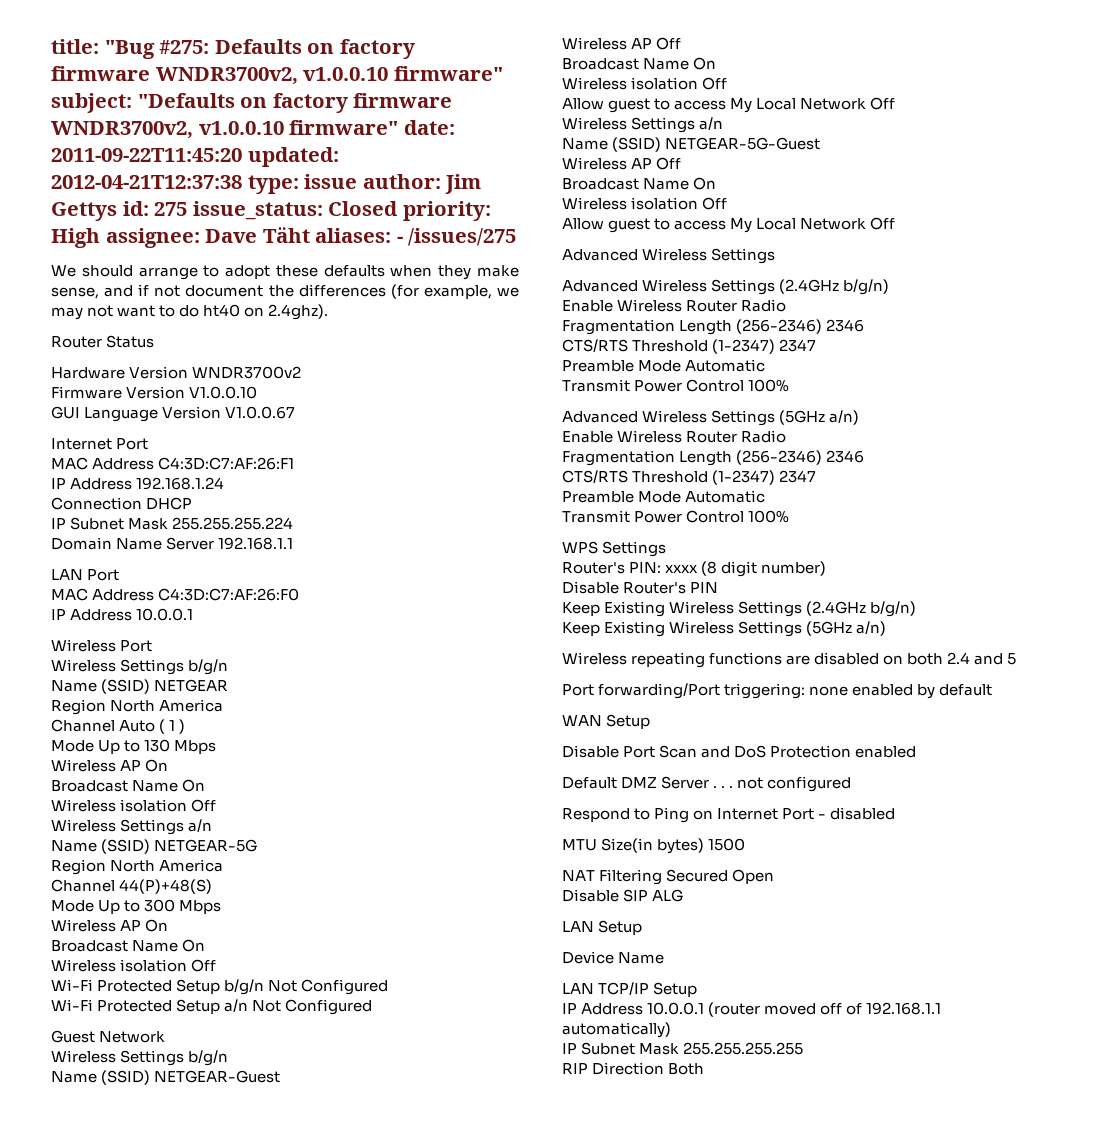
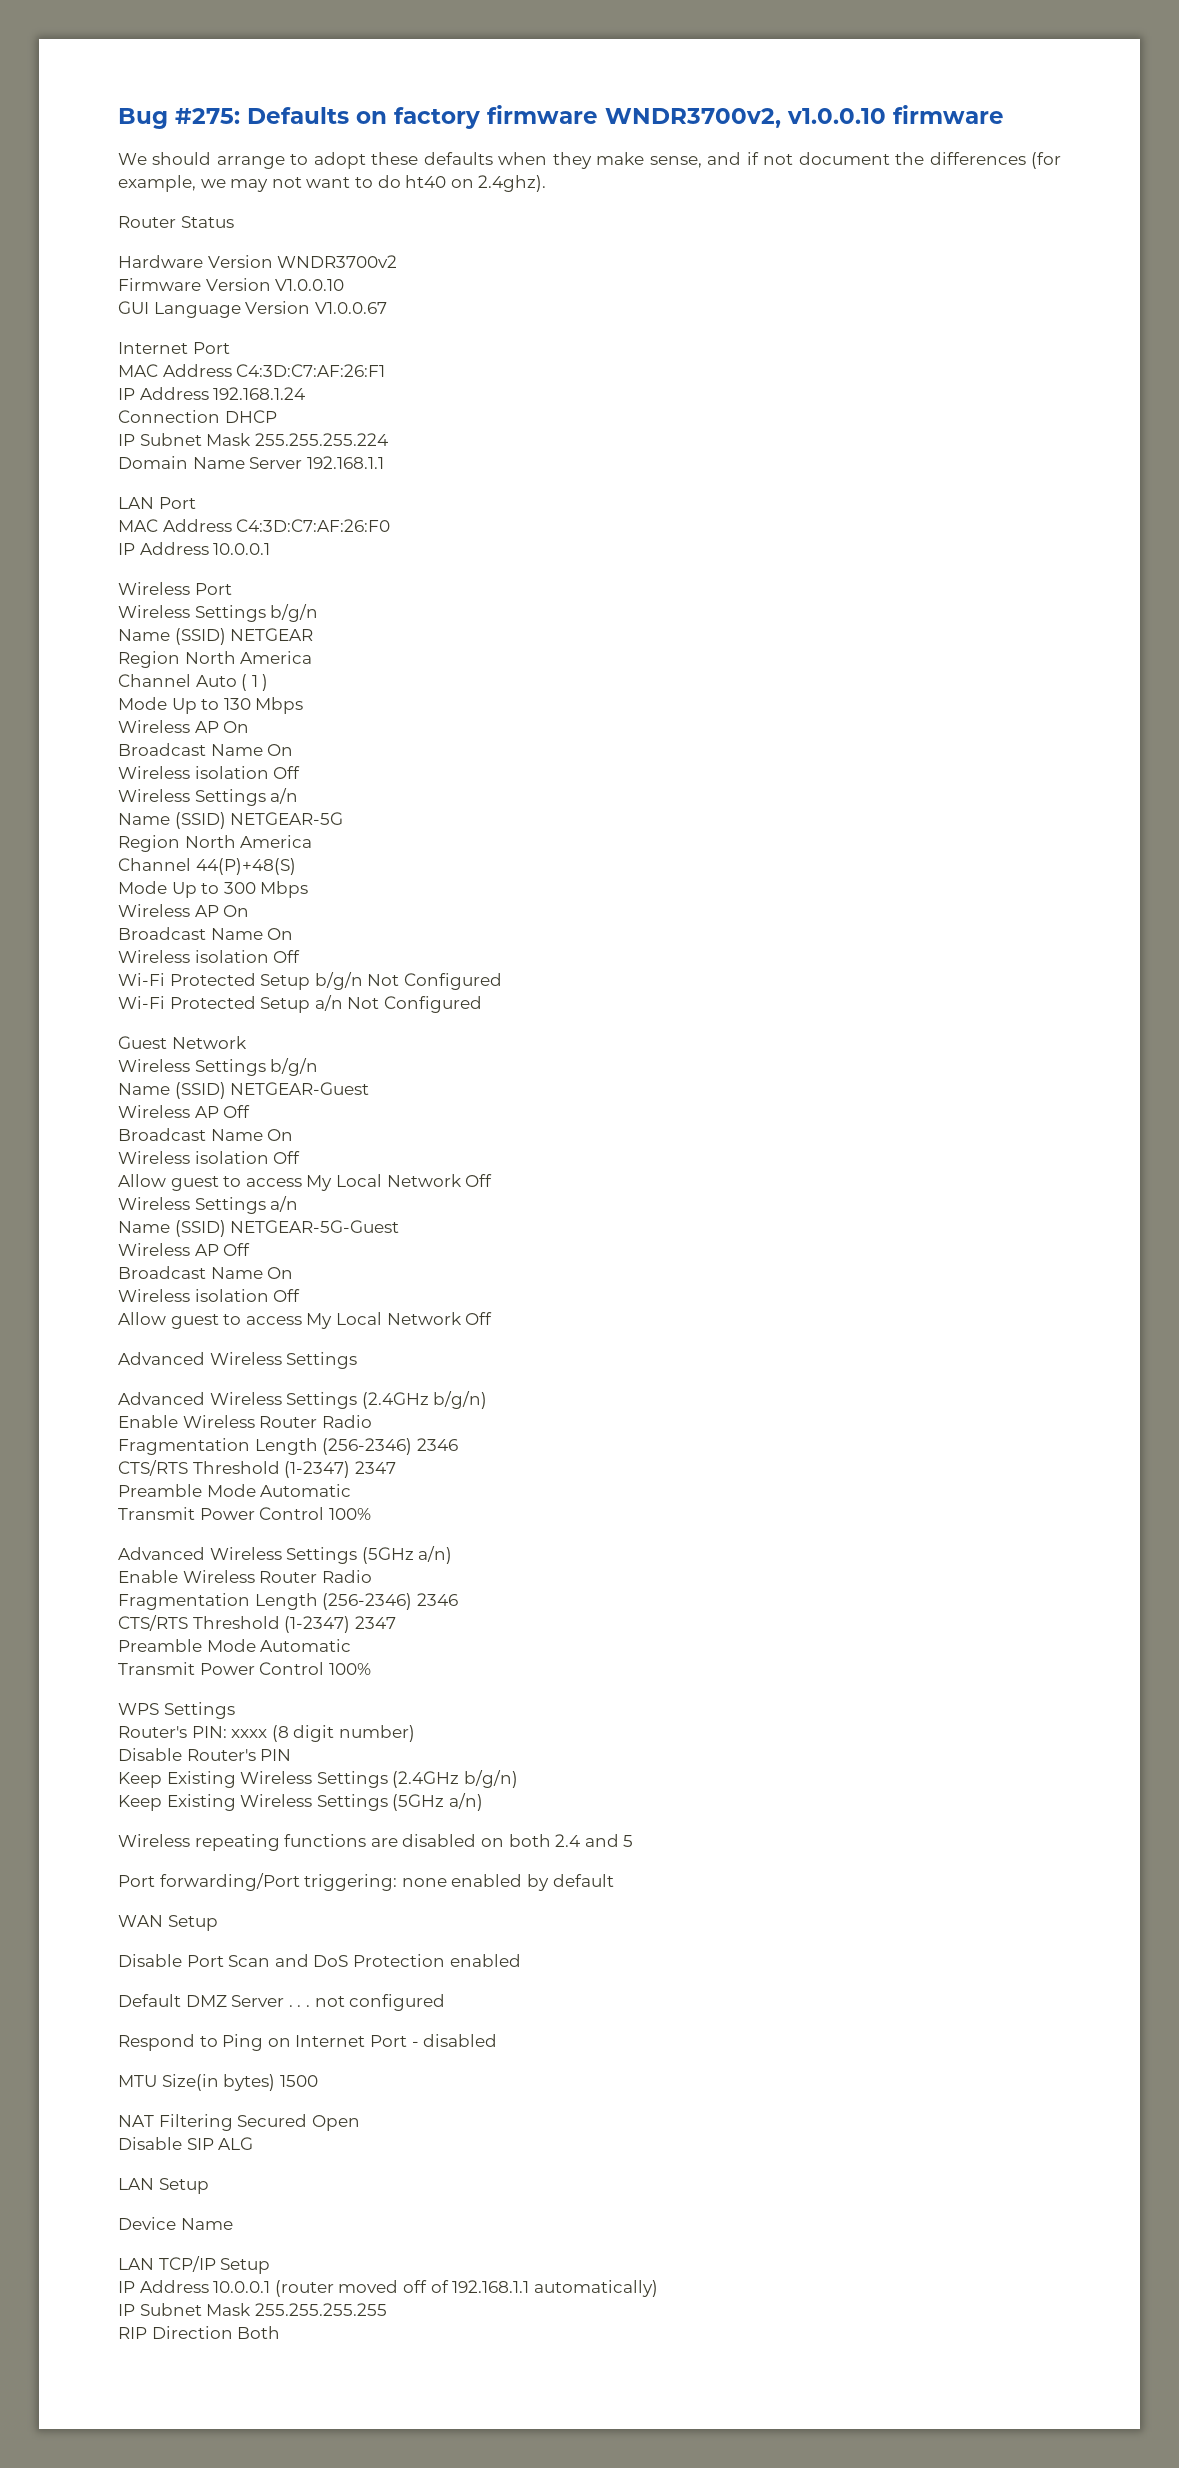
- title: "Bug #275: Defaults on factory firmware WNDR3700v2, v1.0.0.10 firmware" subject: "Defaults on factory firmware WNDR3700v2, v1.0.0.10 firmware" date: 2011-09-22T11:45:20 updated: 2012-04-21T12:37:38 type: issue author: Jim Gettys id: 275 issue_status: Closed priority: High assignee: Dave Täht aliases: - /issues/275
+ Bug #275: Defaults on factory firmware WNDR3700v2, v1.0.0.10 firmware

